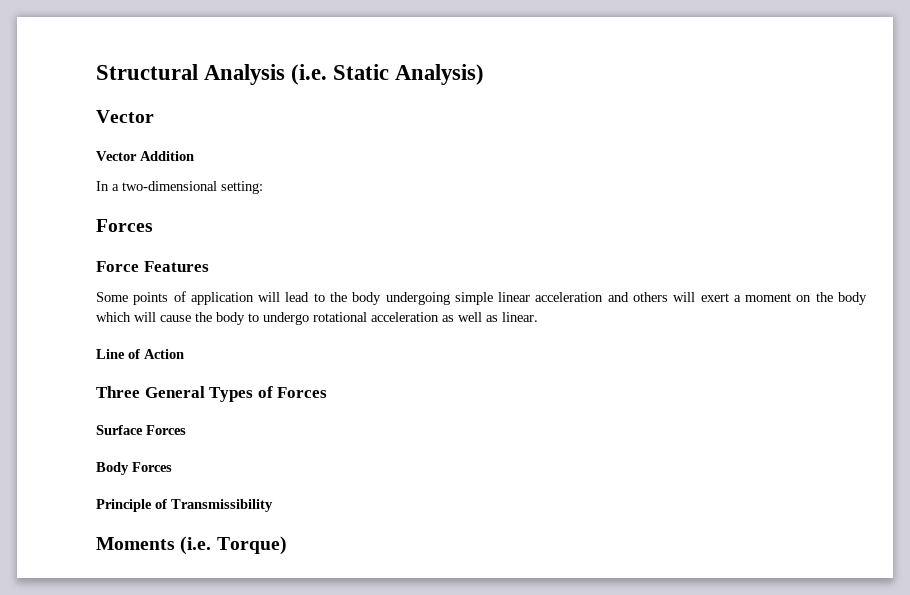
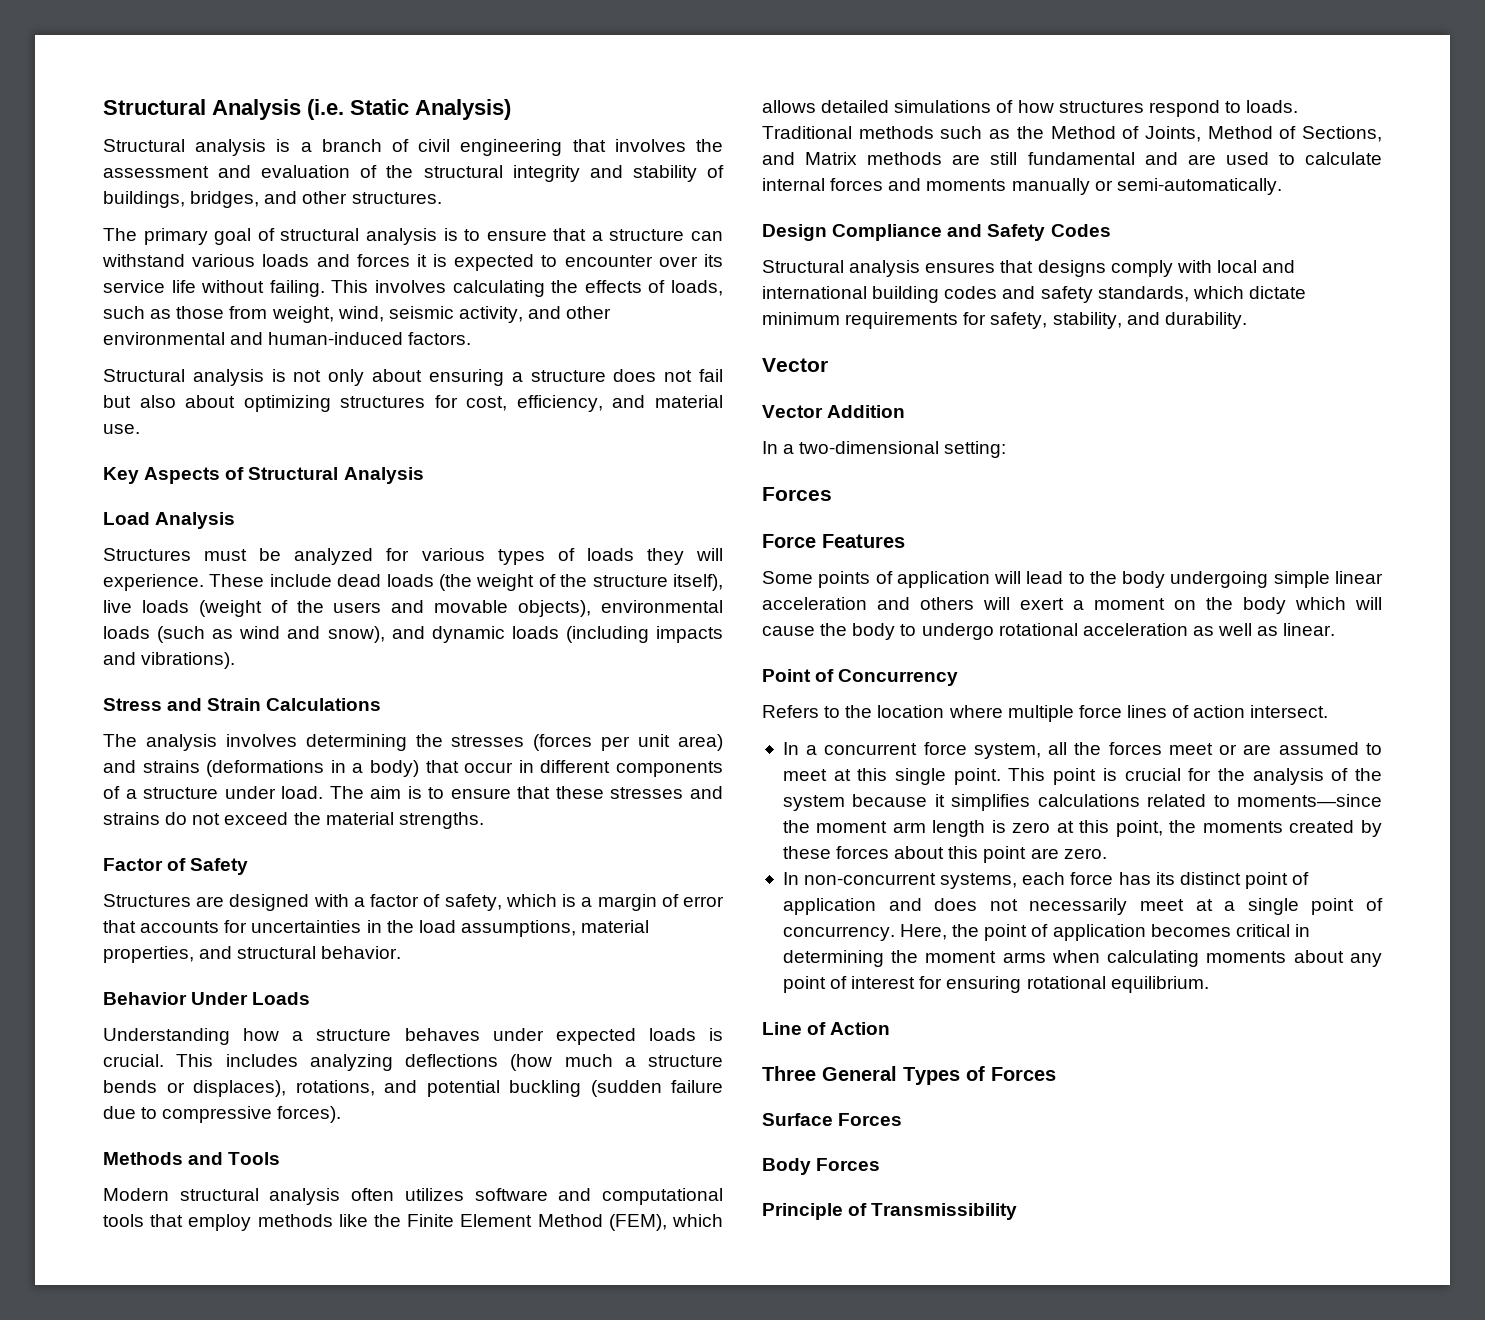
+ Structural analysis is a branch of civil engineering that involves the assessment and evaluation of the structural integrity and stability of buildings, bridges, and other structures.
+ The primary goal of structural analysis is to ensure that a structure can withstand various loads and forces it is expected to encounter over its service life without failing. This involves calculating the effects of loads, such as those from weight, wind, seismic activity, and other environmental and human-induced factors.
+ Structural analysis is not only about ensuring a structure does not fail but also about optimizing structures for cost, efficiency, and material use.
+ Key Aspects of Structural Analysis
+ Load Analysis
+ Structures must be analyzed for various types of loads they will experience. These include dead loads (the weight of the structure itself), live loads (weight of the users and movable objects), environmental loads (such as wind and snow), and dynamic loads (including impacts and vibrations).
+ Stress and Strain Calculations
+ The analysis involves determining the stresses (forces per unit area) and strains (deformations in a body) that occur in different components of a structure under load. The aim is to ensure that these stresses and strains do not exceed the material strengths.
+ Factor of Safety
+ Structures are designed with a factor of safety, which is a margin of error that accounts for uncertainties in the load assumptions, material properties, and structural behavior.
+ Behavior Under Loads
+ Understanding how a structure behaves under expected loads is crucial. This includes analyzing deflections (how much a structure bends or displaces), rotations, and potential buckling (sudden failure due to compressive forces).
+ Methods and Tools
+ Modern structural analysis often utilizes software and computational tools that employ methods like the Finite Element Method (FEM), which allows detailed simulations of how structures respond to loads. Traditional methods such as the Method of Joints, Method of Sections, and Matrix methods are still fundamental and are used to calculate internal forces and moments manually or semi-automatically.
+ Design Compliance and Safety Codes
+ Structural analysis ensures that designs comply with local and international building codes and safety standards, which dictate minimum requirements for safety, stability, and durability.
+ Point of Concurrency
+ Refers to the location where multiple force lines of action intersect.
+ In a concurrent force system, all the forces meet or are assumed to meet at this single point. This point is crucial for the analysis of the system because it simplifies calculations related to moments—since the moment arm length is zero at this point, the moments created by these forces about this point are zero.
+ In non-concurrent systems, each force has its distinct point of application and does not necessarily meet at a single point of concurrency. Here, the point of application becomes critical in determining the moment arms when calculating moments about any point of interest for ensuring rotational equilibrium.
- Moments (i.e. Torque)

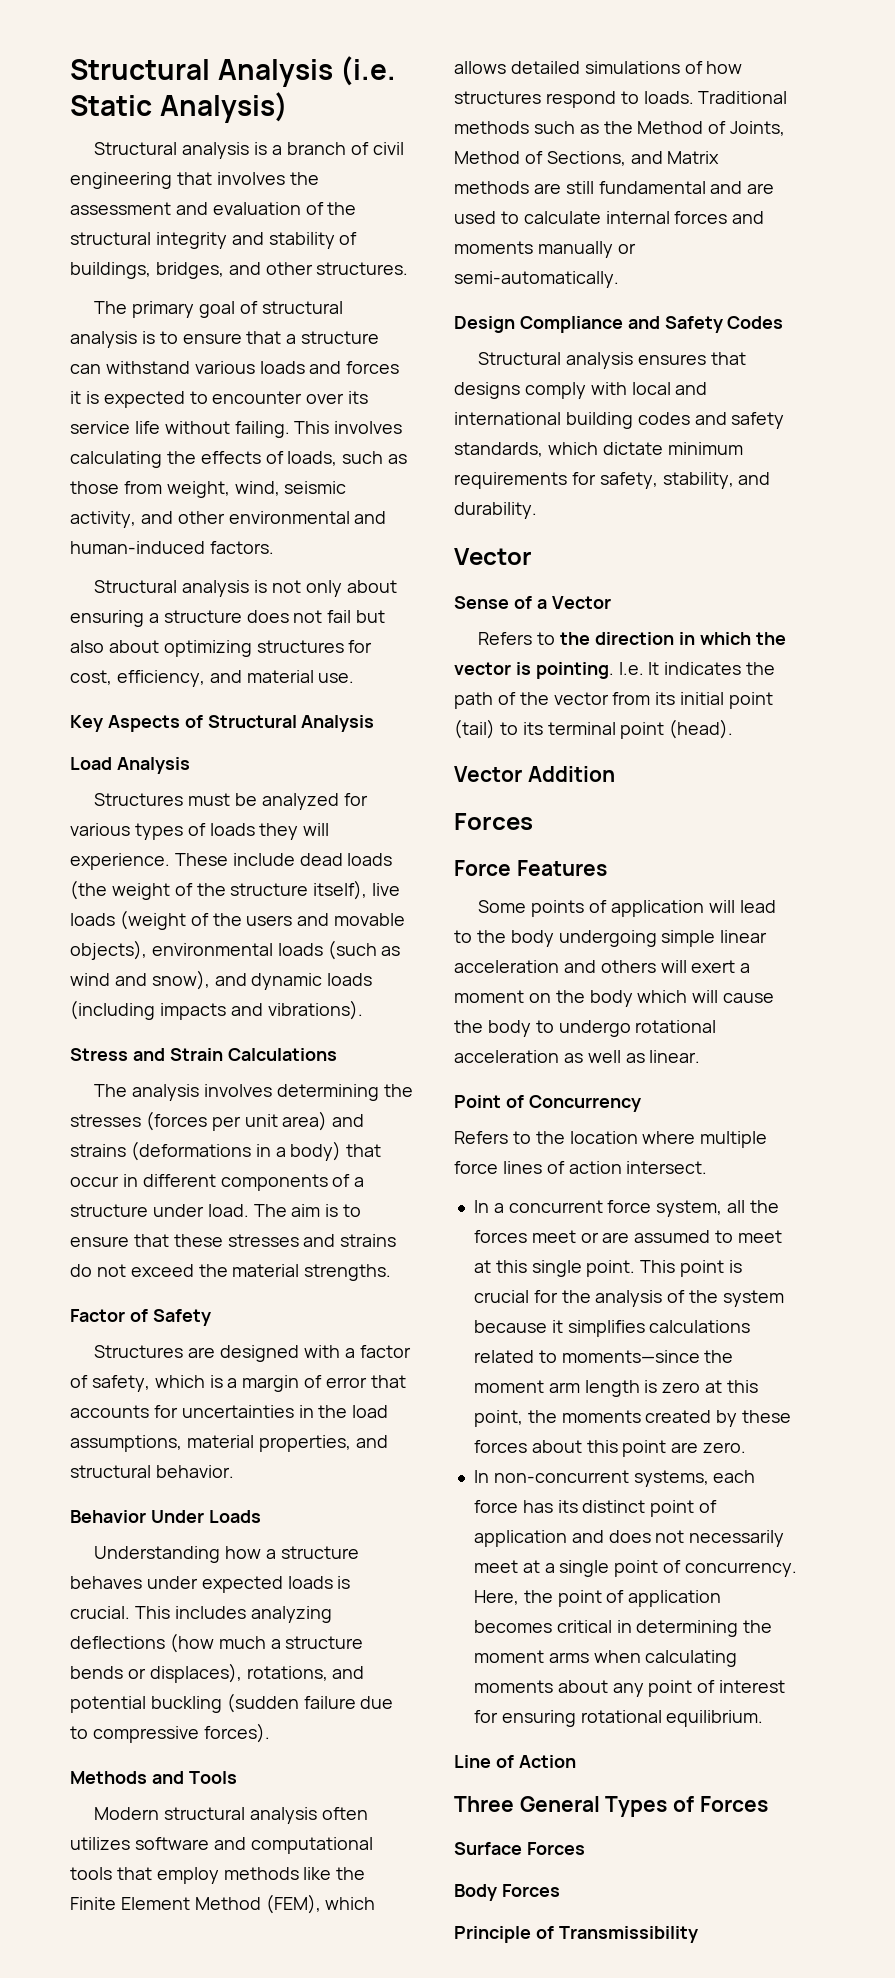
+ Sense of a Vector
+ Refers to the direction in which the vector is pointing. I.e. It indicates the path of the vector from its initial point (tail) to its terminal point (head).
  Vector Addition
- In a two-dimensional setting:

